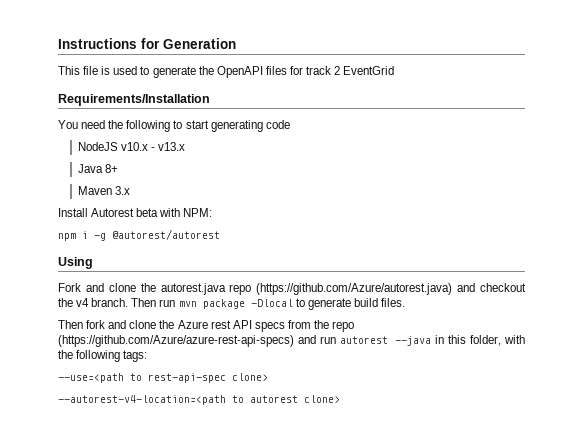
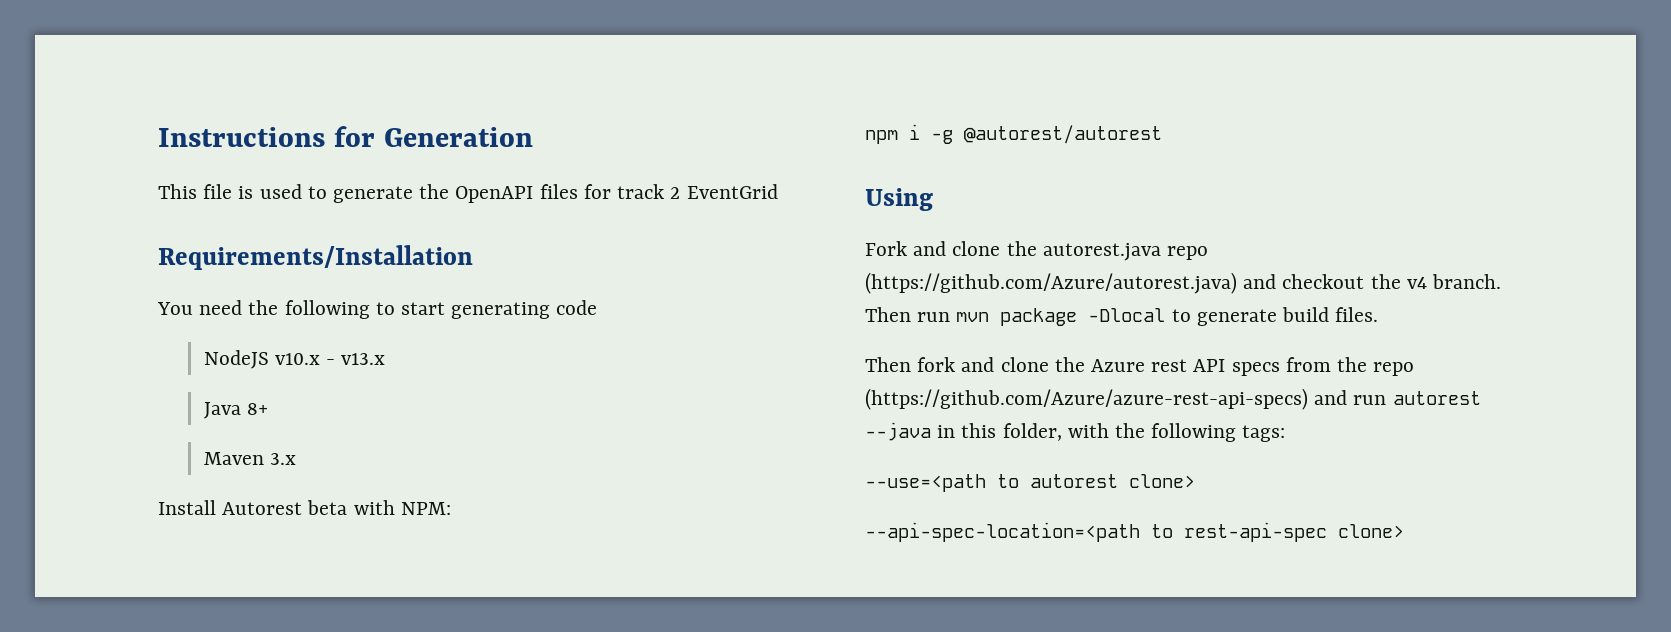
- --use=<path to rest-api-spec clone>
- --autorest-v4-location=<path to autorest clone>
+ --use=<path to autorest clone>
+ --api-spec-location=<path to rest-api-spec clone>

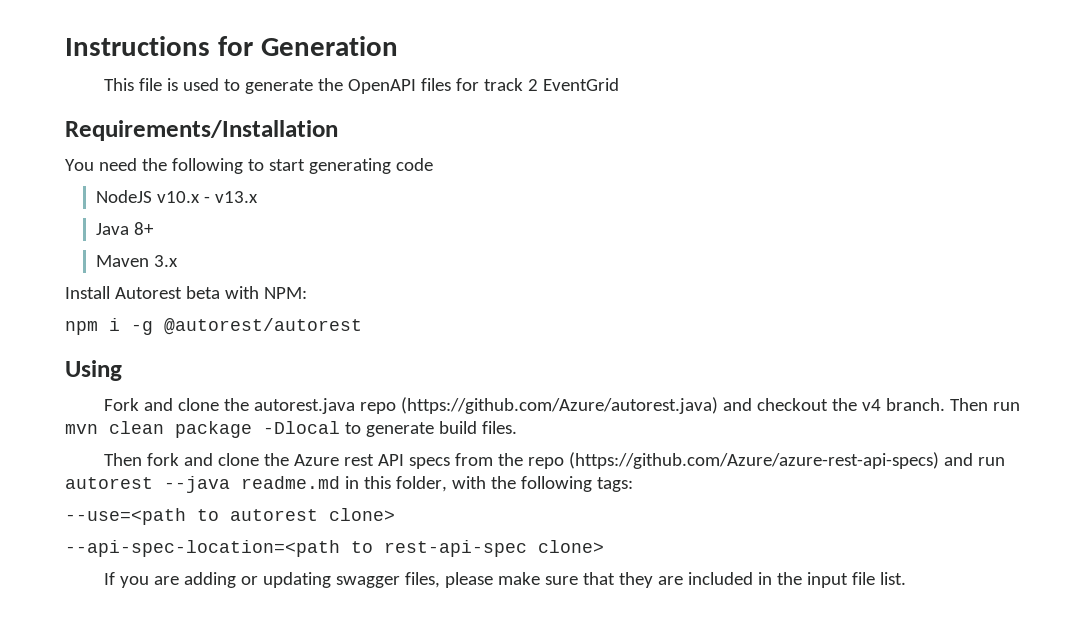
- Then run mvn package -Dlocal to generate build files.
+ Then run mvn clean package -Dlocal to generate build files.
- Then fork and clone the Azure rest API specs from the repo (https://github.com/Azure/azure-rest-api-specs) and run autorest --java in this folder, with the following tags:
+ Then fork and clone the Azure rest API specs from the repo (https://github.com/Azure/azure-rest-api-specs) and run autorest --java readme.md in this folder, with the following tags:
+ If you are adding or updating swagger files, please make sure that they are included in the input file list.

